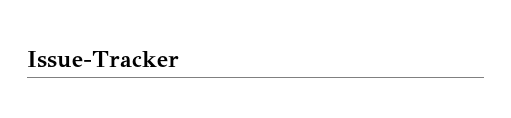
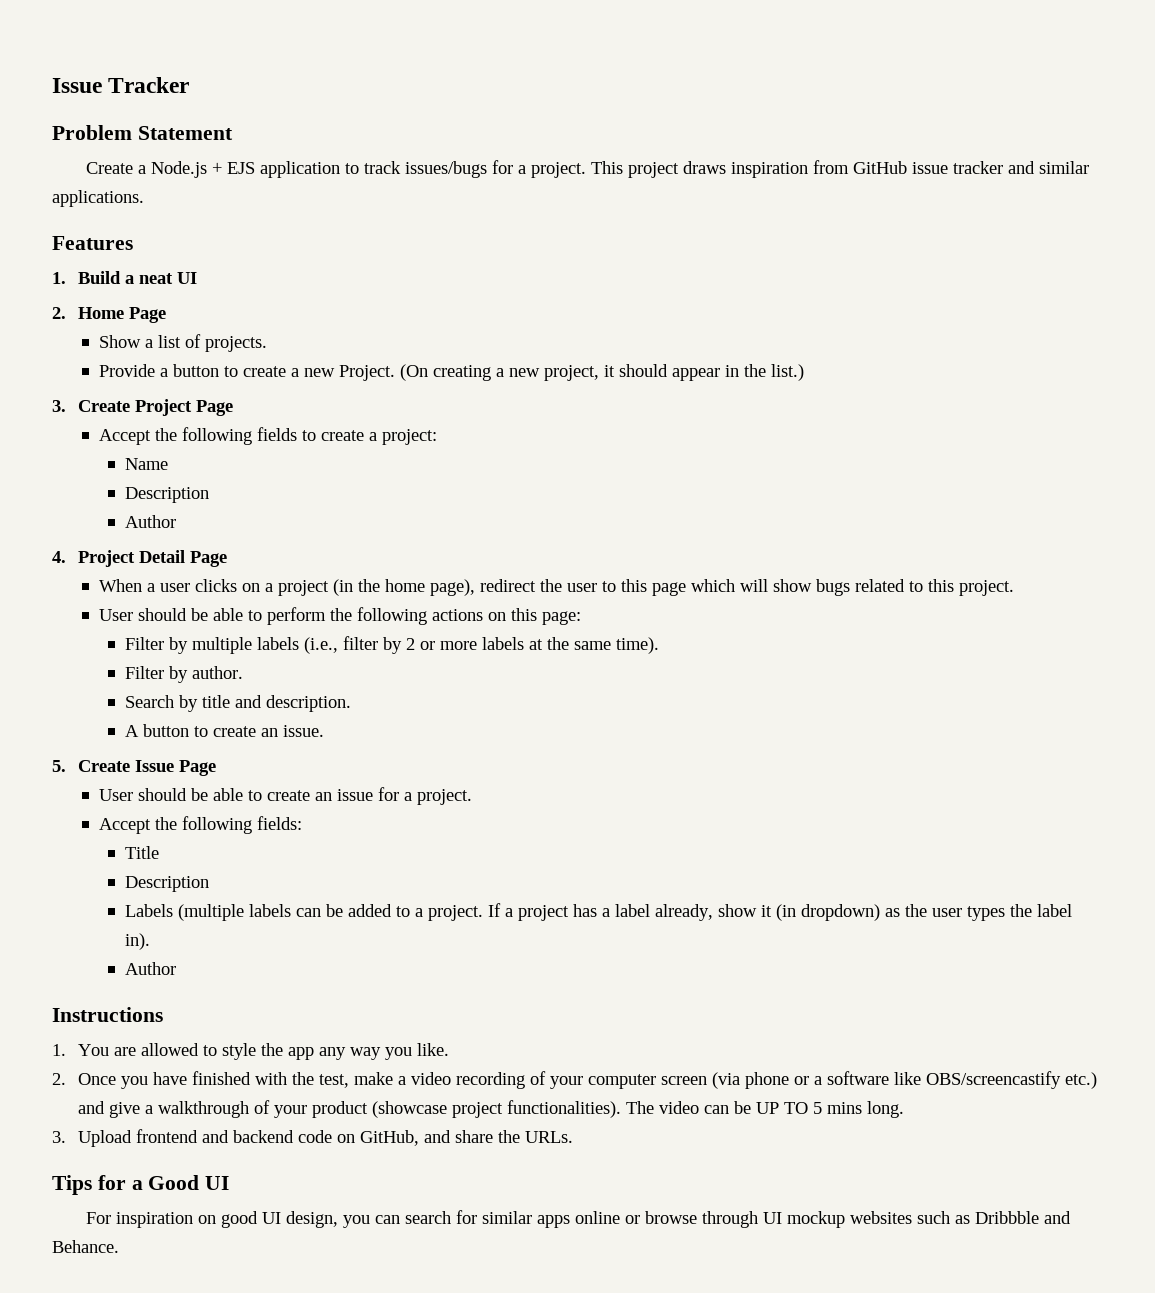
- Issue-Tracker
+ Issue Tracker
+ Problem Statement
+ Create a Node.js + EJS application to track issues/bugs for a project. This project draws inspiration from GitHub issue tracker and similar applications.
+ Features
+ 1. Build a neat UI
+ 2. Home Page
+ Show a list of projects.
+ Provide a button to create a new Project. (On creating a new project, it should appear in the list.)
+ 3. Create Project Page
+ Accept the following fields to create a project:
+ Name
+ Description
+ Author
+ 4. Project Detail Page
+ When a user clicks on a project (in the home page), redirect the user to this page which will show bugs related to this project.
+ User should be able to perform the following actions on this page:
+ Filter by multiple labels (i.e., filter by 2 or more labels at the same time).
+ Filter by author.
+ Search by title and description.
+ A button to create an issue.
+ 5. Create Issue Page
+ User should be able to create an issue for a project.
+ Accept the following fields:
+ Title
+ Description
+ Labels (multiple labels can be added to a project. If a project has a label already, show it (in dropdown) as the user types the label in).
+ Author
+ Instructions
+ 1. You are allowed to style the app any way you like.
+ 2. Once you have finished with the test, make a video recording of your computer screen (via phone or a software like OBS/screencastify etc.) and give a walkthrough of your product (showcase project functionalities). The video can be UP TO 5 mins long.
+ 3. Upload frontend and backend code on GitHub, and share the URLs.
+ Tips for a Good UI
+ For inspiration on good UI design, you can search for similar apps online or browse through UI mockup websites such as Dribbble and Behance.

